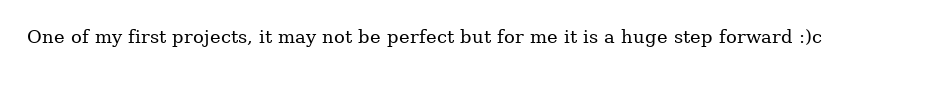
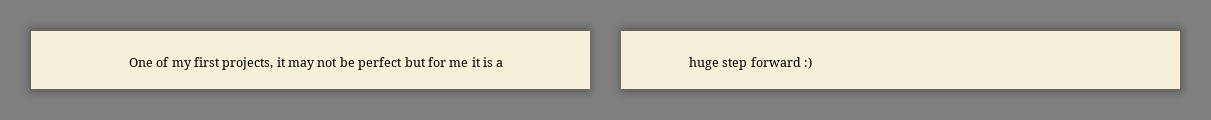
- One of my first projects, it may not be perfect but for me it is a huge step forward :)c
+ One of my first projects, it may not be perfect but for me it is a huge step forward :)

